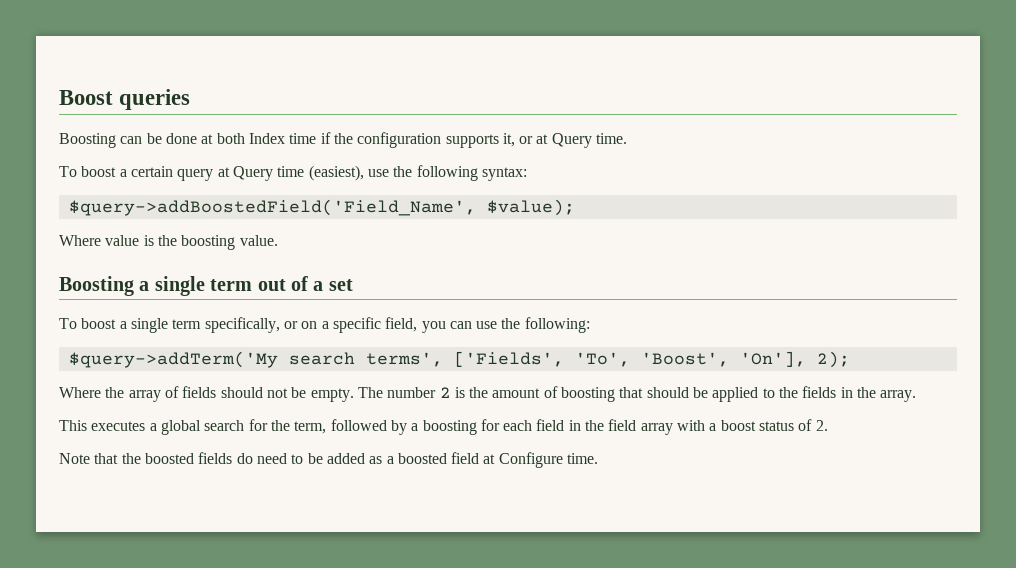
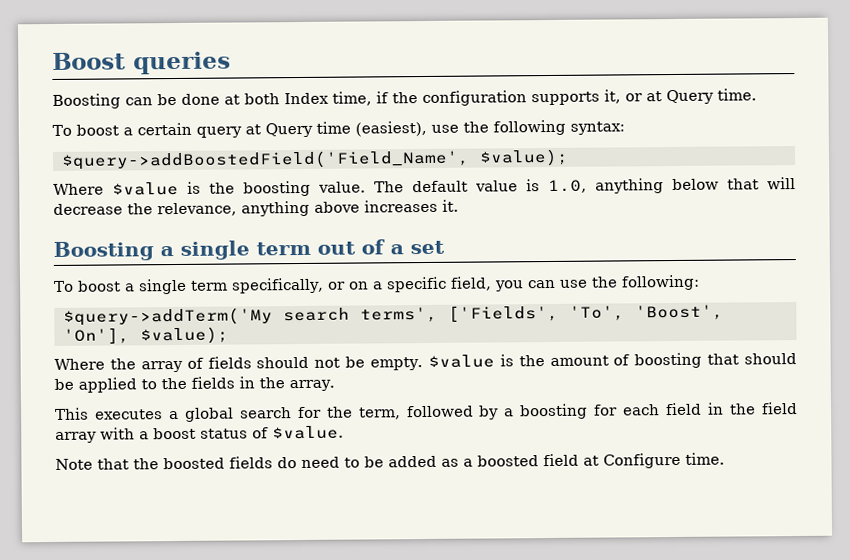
- Boosting can be done at both Index time if the configuration supports it, or at Query time.
+ Boosting can be done at both Index time, if the configuration supports it, or at Query time.
- Where value is the boosting value.
+ Where $value is the boosting value. The default value is 1.0, anything below that will decrease the relevance, anything above increases it.
- $query->addTerm('My search terms', ['Fields', 'To', 'Boost', 'On'], 2);
+ $query->addTerm('My search terms', ['Fields', 'To', 'Boost', 'On'], $value);
- The number 2 is the amount of boosting that should be applied to the fields in the array.
+ $value is the amount of boosting that should be applied to the fields in the array.
- This executes a global search for the term, followed by a boosting for each field in the field array with a boost status of 2.
+ This executes a global search for the term, followed by a boosting for each field in the field array with a boost status of $value.

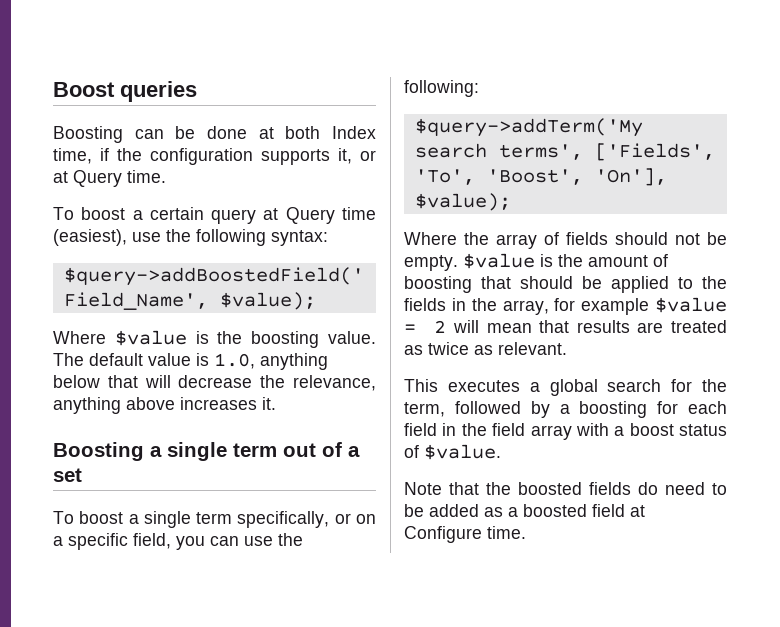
- $value is the amount of boosting that should be applied to the fields in the array.
+ $value is the amount of boosting that should be applied to the fields in the array, for example $value = 2 will mean that results are treated as twice as relevant.

